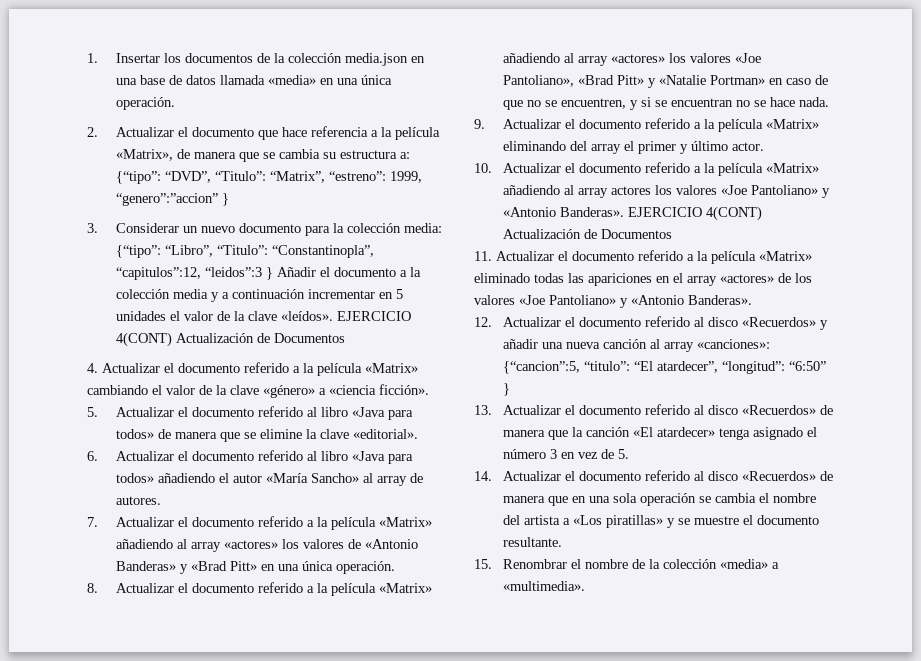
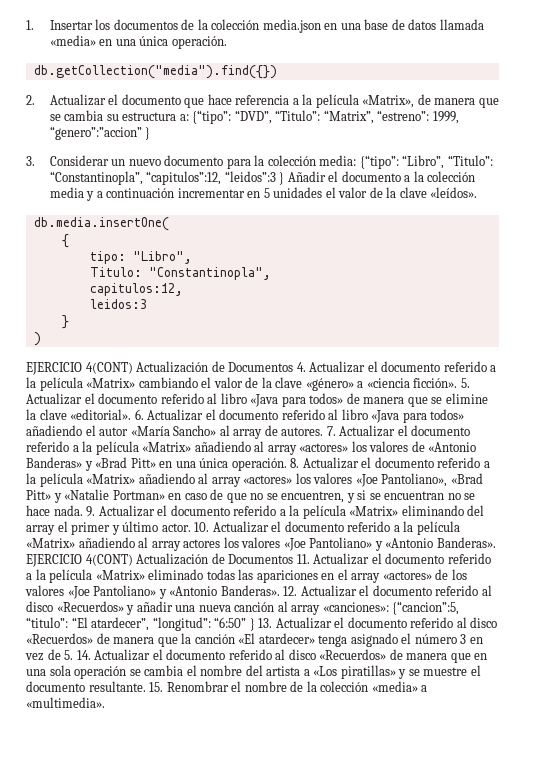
+ db.getCollection("media").find({})
- “Constantinopla”, “capitulos”:12, “leidos”:3 } Añadir el documento a la colección media y a continuación incrementar en 5 unidades el valor de la clave «leídos». EJERCICIO 4(CONT) Actualización de Documentos
- 4. Actualizar el documento referido a la película «Matrix» cambiando el valor de la clave «género» a «ciencia ficción».
- 5. Actualizar el documento referido al libro «Java para todos» de manera que se elimine la clave «editorial».
- 6. Actualizar el documento referido al libro «Java para todos» añadiendo el autor «María Sancho» al array de autores.
- 7. Actualizar el documento referido a la película «Matrix» añadiendo al array «actores» los valores de «Antonio Banderas» y «Brad Pitt» en una única operación.
- 8. Actualizar el documento referido a la película «Matrix» añadiendo al array «actores» los valores «Joe Pantoliano», «Brad Pitt» y «Natalie Portman» en caso de que no se encuentren, y si se encuentran no se hace nada.
- 9. Actualizar el documento referido a la película «Matrix» eliminando del array el primer y último actor.
- 10. Actualizar el documento referido a la película «Matrix» añadiendo al array actores los valores «Joe Pantoliano» y «Antonio Banderas». EJERCICIO 4(CONT) Actualización de Documentos
- 11. Actualizar el documento referido a la película «Matrix» eliminado todas las apariciones en el array «actores» de los valores «Joe Pantoliano» y «Antonio Banderas».
- 12. Actualizar el documento referido al disco «Recuerdos» y añadir una nueva canción al array «canciones»:
+ “Constantinopla”, “capitulos”:12, “leidos”:3 } Añadir el documento a la colección media y a continuación incrementar en 5 unidades el valor de la clave «leídos».
+ db.media.insertOne(
+ {
+ tipo: "Libro",
+ Titulo: "Constantinopla",
+ capitulos:12,
+ leidos:3
+ }
+ )
+ EJERCICIO 4(CONT) Actualización de Documentos 4. Actualizar el documento referido a la película «Matrix» cambiando el valor de la clave «género» a «ciencia ficción». 5. Actualizar el documento referido al libro «Java para todos» de manera que se elimine la clave «editorial». 6. Actualizar el documento referido al libro «Java para todos» añadiendo el autor «María Sancho» al array de autores. 7. Actualizar el documento referido a la película «Matrix» añadiendo al array «actores» los valores de «Antonio Banderas» y «Brad Pitt» en una única operación. 8. Actualizar el documento referido a la película «Matrix» añadiendo al array «actores» los valores «Joe Pantoliano», «Brad Pitt» y «Natalie Portman» en caso de que no se encuentren, y si se encuentran no se hace nada. 9. Actualizar el documento referido a la película «Matrix» eliminando del array el primer y último actor. 10. Actualizar el documento referido a la película «Matrix» añadiendo al array actores los valores «Joe Pantoliano» y «Antonio Banderas». EJERCICIO 4(CONT) Actualización de Documentos 11. Actualizar el documento referido a la película «Matrix» eliminado todas las apariciones en el array «actores» de los valores «Joe Pantoliano» y «Antonio Banderas». 12. Actualizar el documento referido al disco «Recuerdos» y añadir una nueva canción al array «canciones»:
- “6:50” }
- 13. Actualizar el documento referido al disco «Recuerdos» de manera que la canción «El atardecer» tenga asignado el número 3 en vez de 5.
- 14. Actualizar el documento referido al disco «Recuerdos» de manera que en una sola operación se cambia el nombre del artista a «Los piratillas» y se muestre el documento resultante.
- 15. Renombrar el nombre de la colección «media» a «multimedia».
+ “6:50” } 13. Actualizar el documento referido al disco «Recuerdos» de manera que la canción «El atardecer» tenga asignado el número 3 en vez de 5. 14. Actualizar el documento referido al disco «Recuerdos» de manera que en una sola operación se cambia el nombre del artista a «Los piratillas» y se muestre el documento resultante. 15. Renombrar el nombre de la colección «media» a «multimedia».

